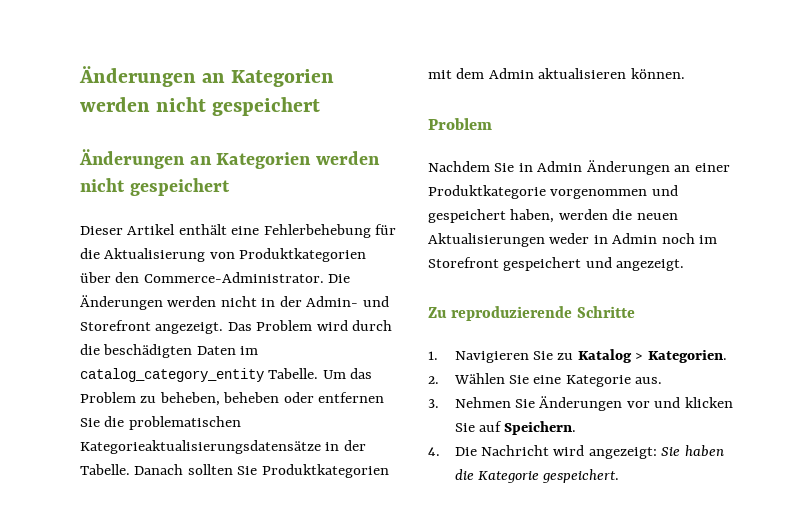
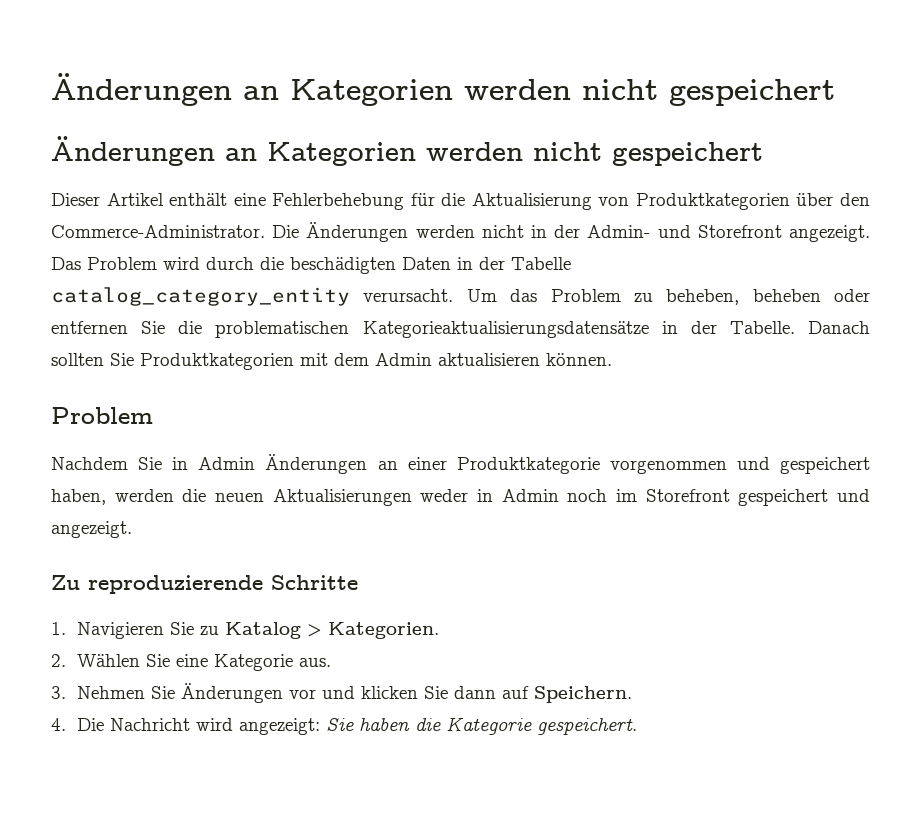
- Das Problem wird durch die beschädigten Daten im catalog_category_entity Tabelle.
+ Das Problem wird durch die beschädigten Daten in der Tabelle catalog_category_entity verursacht.
- 3. Nehmen Sie Änderungen vor und klicken Sie auf Speichern.
+ 3. Nehmen Sie Änderungen vor und klicken Sie dann auf Speichern.

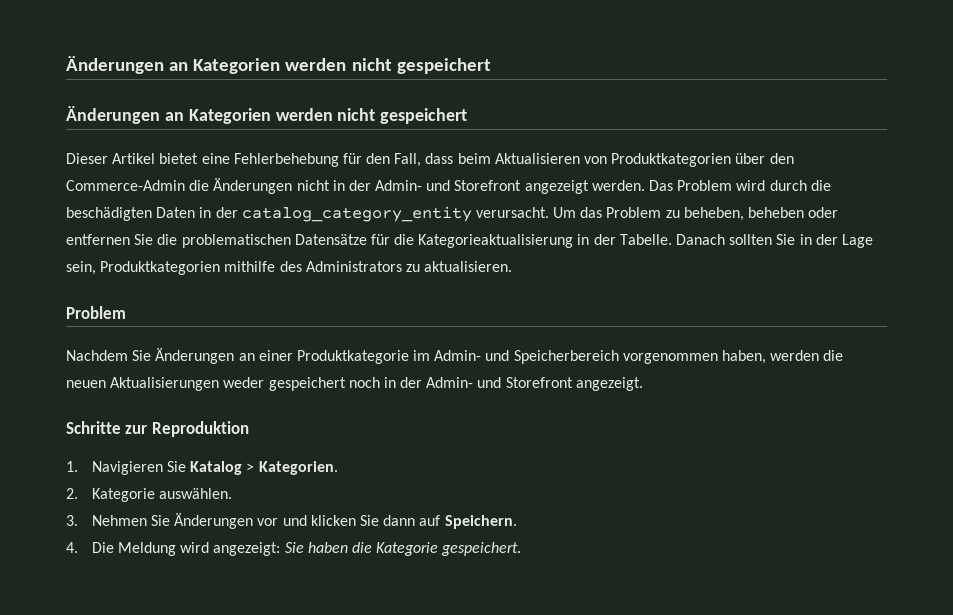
- Dieser Artikel enthält eine Fehlerbehebung für die Aktualisierung von Produktkategorien über den Commerce-Administrator. Die Änderungen werden nicht in der Admin- und Storefront angezeigt.
+ Dieser Artikel bietet eine Fehlerbehebung für den Fall, dass beim Aktualisieren von Produktkategorien über den Commerce-Admin die Änderungen nicht in der Admin- und Storefront angezeigt werden.
- Das Problem wird durch die beschädigten Daten in der Tabelle catalog_category_entity verursacht.
+ Das Problem wird durch die beschädigten Daten in der catalog_category_entity verursacht.
- Um das Problem zu beheben, beheben oder entfernen Sie die problematischen Kategorieaktualisierungsdatensätze in der Tabelle.
+ Um das Problem zu beheben, beheben oder entfernen Sie die problematischen Datensätze für die Kategorieaktualisierung in der Tabelle.
- Danach sollten Sie Produktkategorien mit dem Admin aktualisieren können.
+ Danach sollten Sie in der Lage sein, Produktkategorien mithilfe des Administrators zu aktualisieren.
- Nachdem Sie in Admin Änderungen an einer Produktkategorie vorgenommen und gespeichert haben, werden die neuen Aktualisierungen weder in Admin noch im Storefront gespeichert und angezeigt.
+ Nachdem Sie Änderungen an einer Produktkategorie im Admin- und Speicherbereich vorgenommen haben, werden die neuen Aktualisierungen weder gespeichert noch in der Admin- und Storefront angezeigt.
- Zu reproduzierende Schritte
+ Schritte zur Reproduktion
- 1. Navigieren Sie zu Katalog > Kategorien.
+ 1. Navigieren Sie Katalog > Kategorien.
- 2. Wählen Sie eine Kategorie aus.
+ 2. Kategorie auswählen.
- 4. Die Nachricht wird angezeigt: Sie haben die Kategorie gespeichert.
+ 4. Die Meldung wird angezeigt: Sie haben die Kategorie gespeichert.

